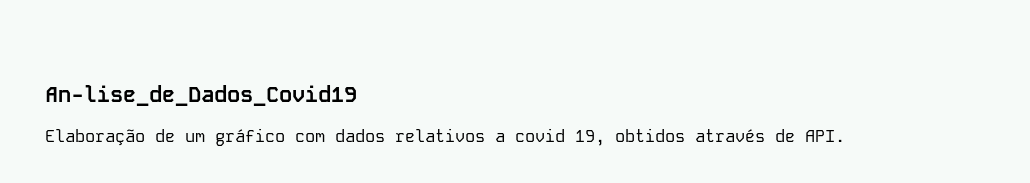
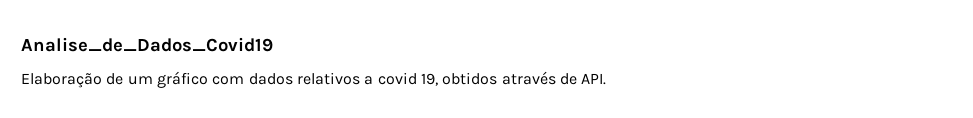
- An-lise_de_Dados_Covid19
+ Analise_de_Dados_Covid19

